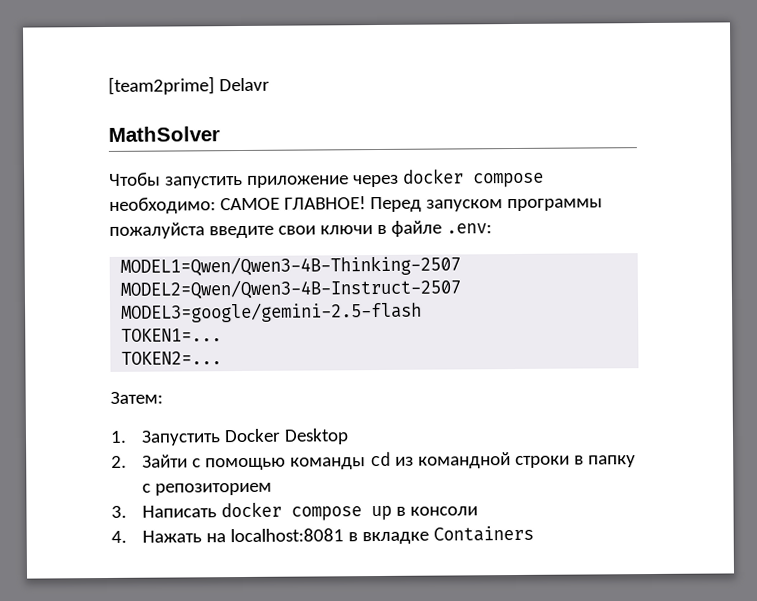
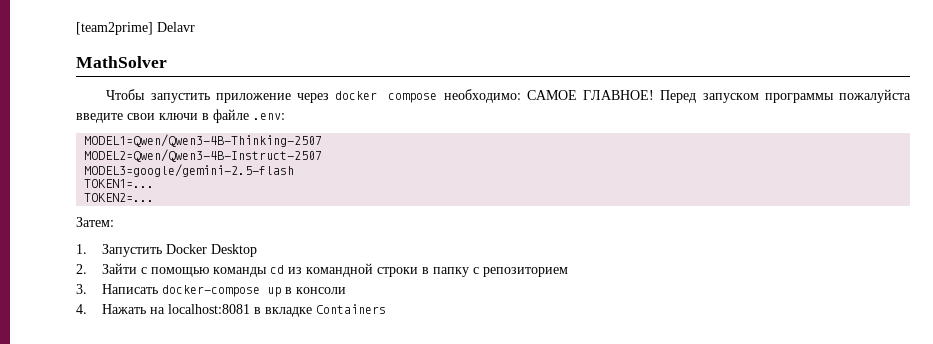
- 3. Написать docker compose up в консоли
+ 3. Написать docker-compose up в консоли

